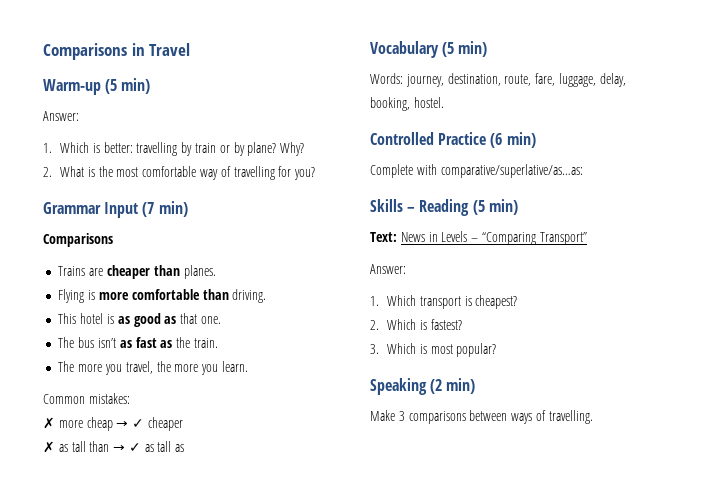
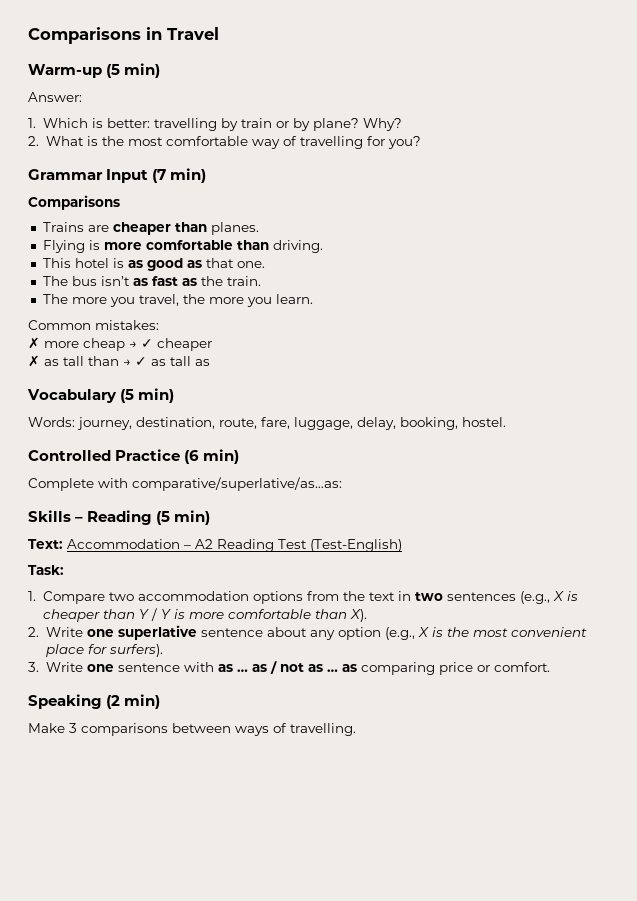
- Text: News in Levels – “Comparing Transport”
- Answer:
- 1. Which transport is cheapest?
- 2. Which is fastest?
- 3. Which is most popular?
+ Text: Accommodation – A2 Reading Test (Test-English)
+ Task:
+ 1. Compare two accommodation options from the text in two sentences (e.g., X is cheaper than Y / Y is more comfortable than X).
+ 2. Write one superlative sentence about any option (e.g., X is the most convenient place for surfers).
+ 3. Write one sentence with as … as / not as … as comparing price or comfort.

